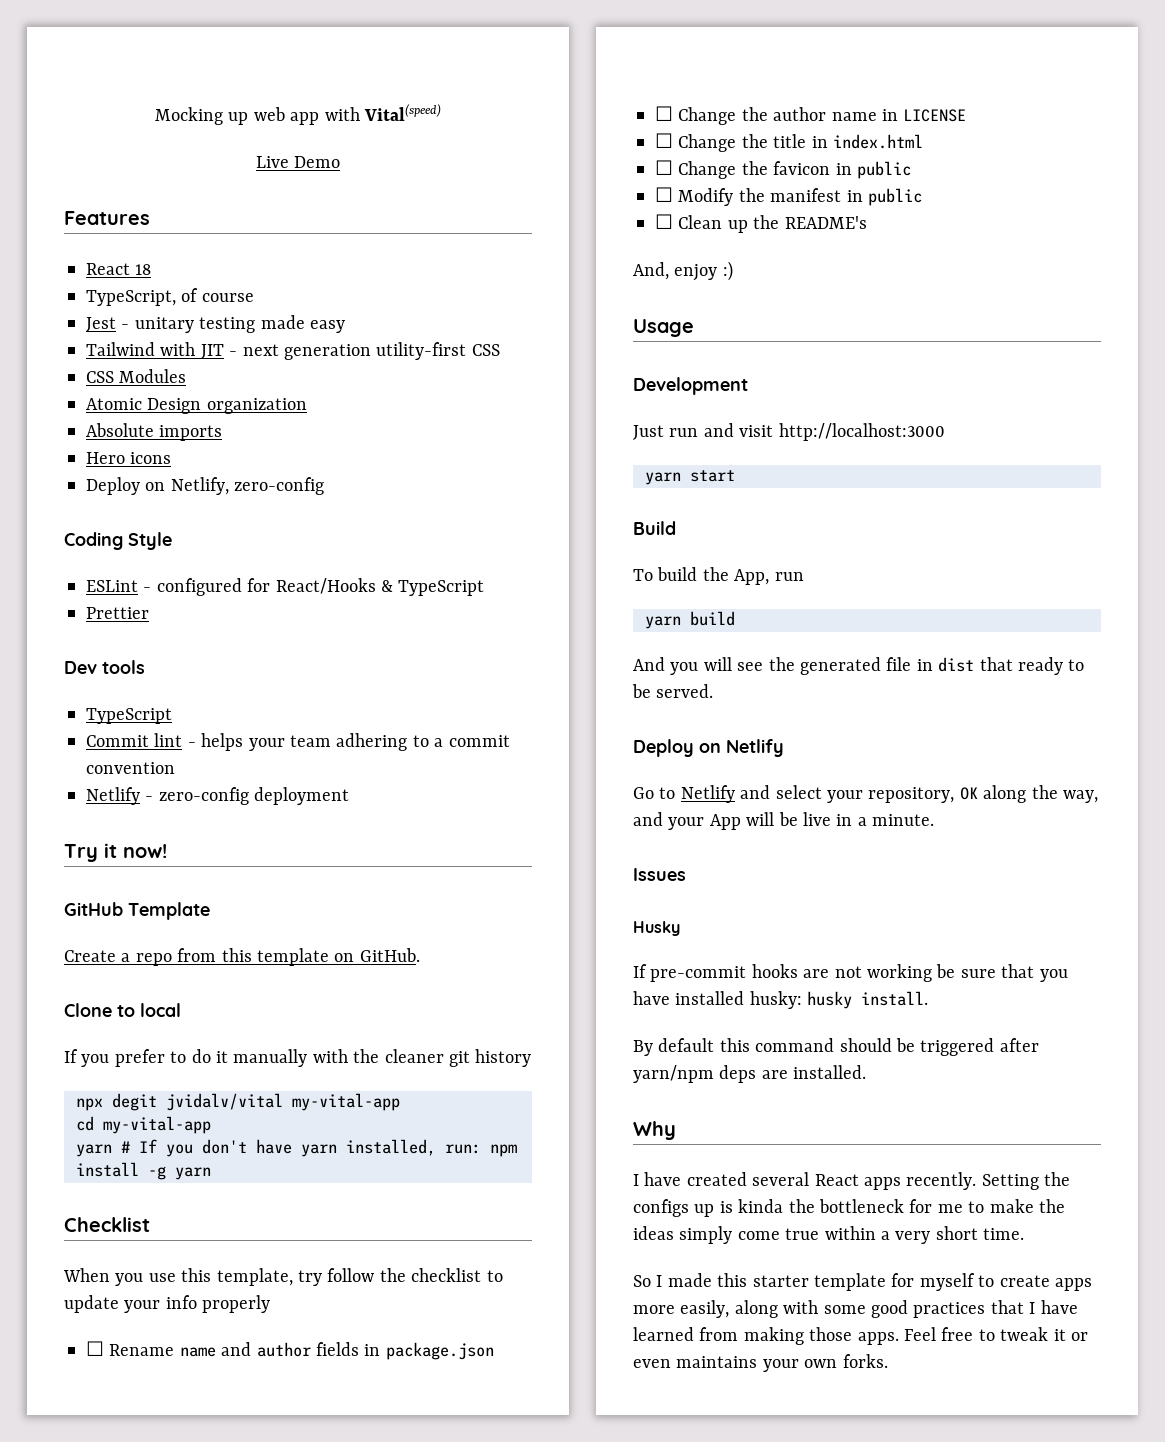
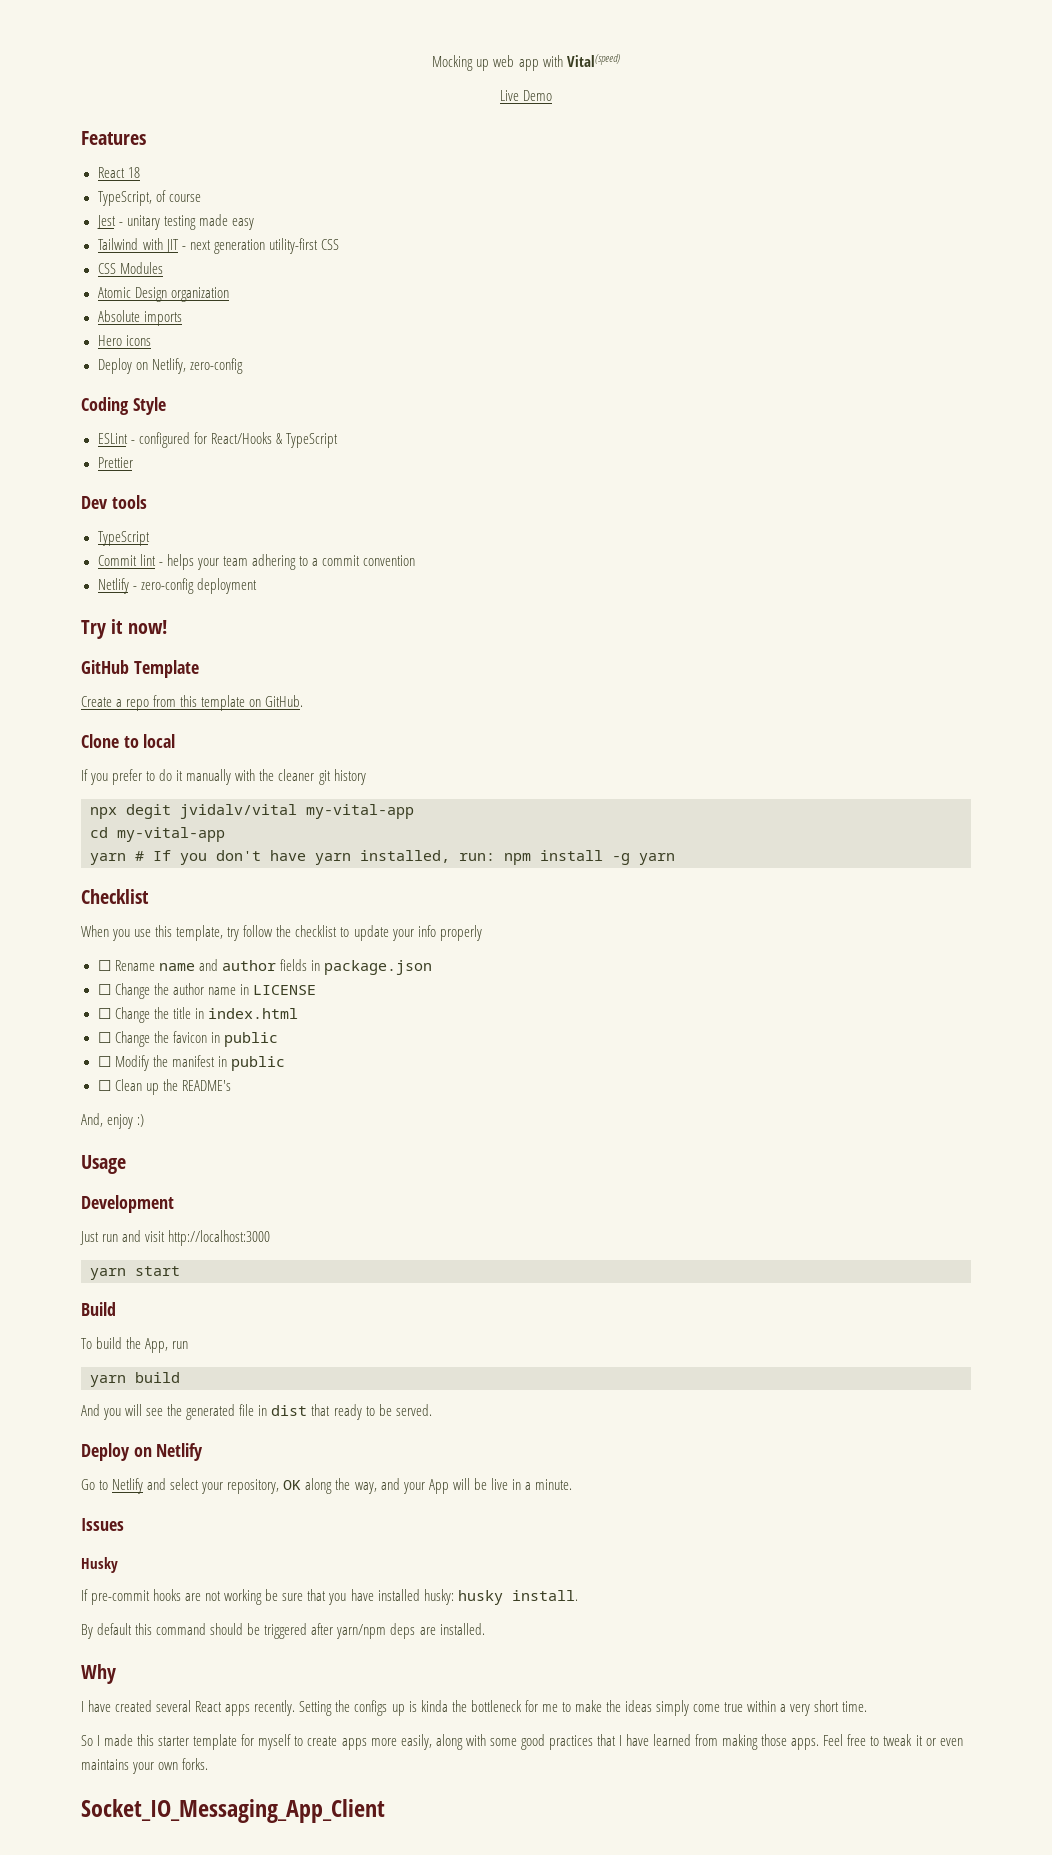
+ Socket_IO_Messaging_App_Client

